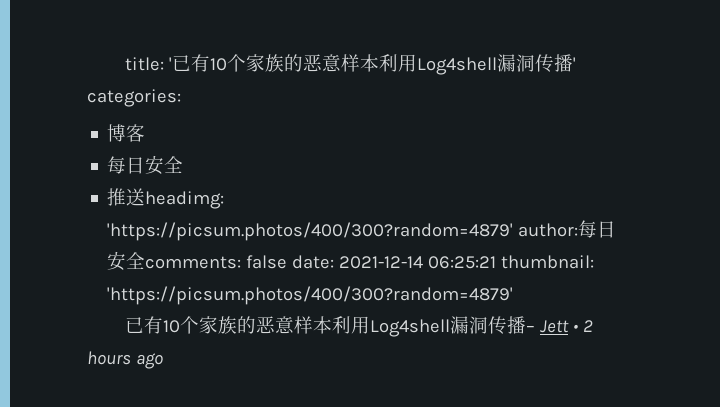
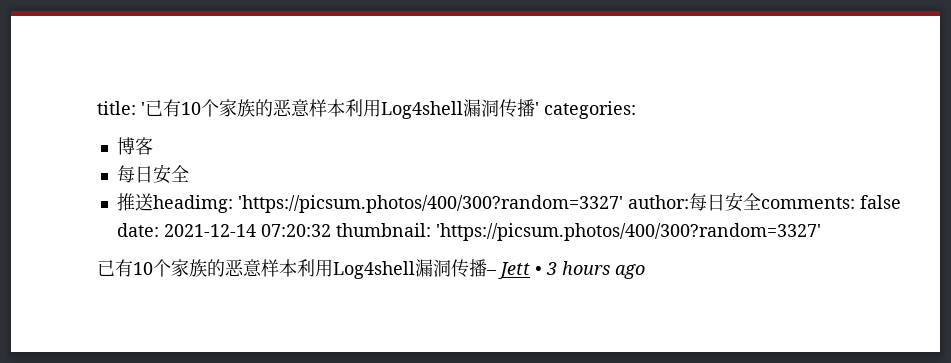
- 推送headimg: 'https://picsum.photos/400/300?random=4879' author:每日安全comments: false date: 2021-12-14 06:25:21 thumbnail: 'https://picsum.photos/400/300?random=4879'
+ 推送headimg: 'https://picsum.photos/400/300?random=3327' author:每日安全comments: false date: 2021-12-14 07:20:32 thumbnail: 'https://picsum.photos/400/300?random=3327'
- 已有10个家族的恶意样本利用Log4shell漏洞传播– Jett • 2 hours ago
+ 已有10个家族的恶意样本利用Log4shell漏洞传播– Jett • 3 hours ago

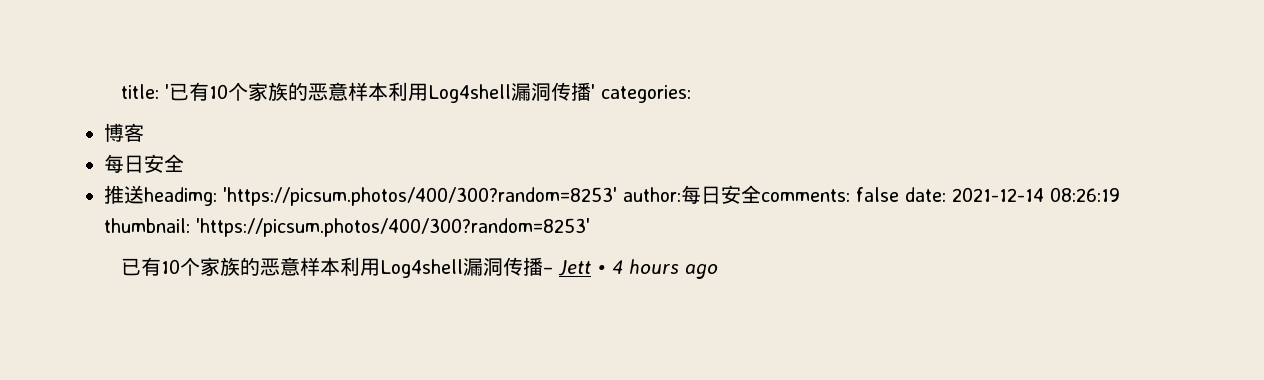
- 推送headimg: 'https://picsum.photos/400/300?random=3327' author:每日安全comments: false date: 2021-12-14 07:20:32 thumbnail: 'https://picsum.photos/400/300?random=3327'
+ 推送headimg: 'https://picsum.photos/400/300?random=8253' author:每日安全comments: false date: 2021-12-14 08:26:19 thumbnail: 'https://picsum.photos/400/300?random=8253'
- 已有10个家族的恶意样本利用Log4shell漏洞传播– Jett • 3 hours ago
+ 已有10个家族的恶意样本利用Log4shell漏洞传播– Jett • 4 hours ago

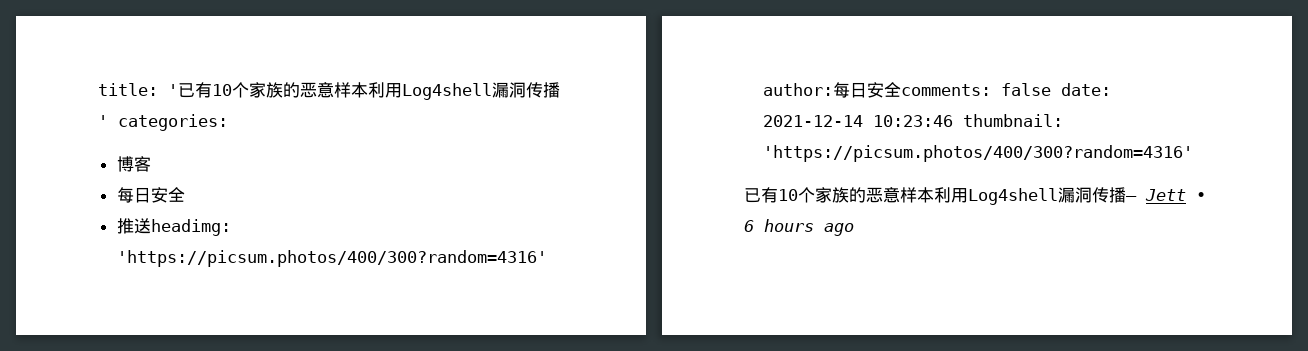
- 推送headimg: 'https://picsum.photos/400/300?random=8253' author:每日安全comments: false date: 2021-12-14 08:26:19 thumbnail: 'https://picsum.photos/400/300?random=8253'
+ 推送headimg: 'https://picsum.photos/400/300?random=4316' author:每日安全comments: false date: 2021-12-14 10:23:46 thumbnail: 'https://picsum.photos/400/300?random=4316'
- 已有10个家族的恶意样本利用Log4shell漏洞传播– Jett • 4 hours ago
+ 已有10个家族的恶意样本利用Log4shell漏洞传播– Jett • 6 hours ago

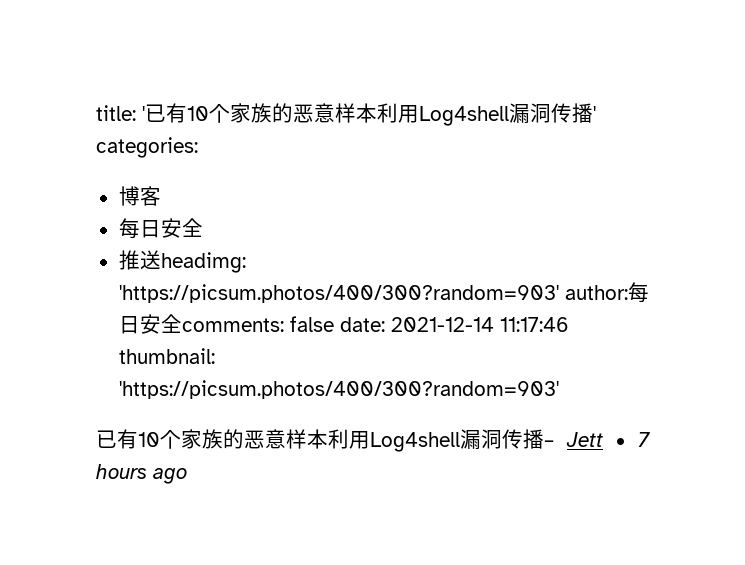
- 推送headimg: 'https://picsum.photos/400/300?random=4316' author:每日安全comments: false date: 2021-12-14 10:23:46 thumbnail: 'https://picsum.photos/400/300?random=4316'
+ 推送headimg: 'https://picsum.photos/400/300?random=903' author:每日安全comments: false date: 2021-12-14 11:17:46 thumbnail: 'https://picsum.photos/400/300?random=903'
- 已有10个家族的恶意样本利用Log4shell漏洞传播– Jett • 6 hours ago
+ 已有10个家族的恶意样本利用Log4shell漏洞传播– Jett • 7 hours ago

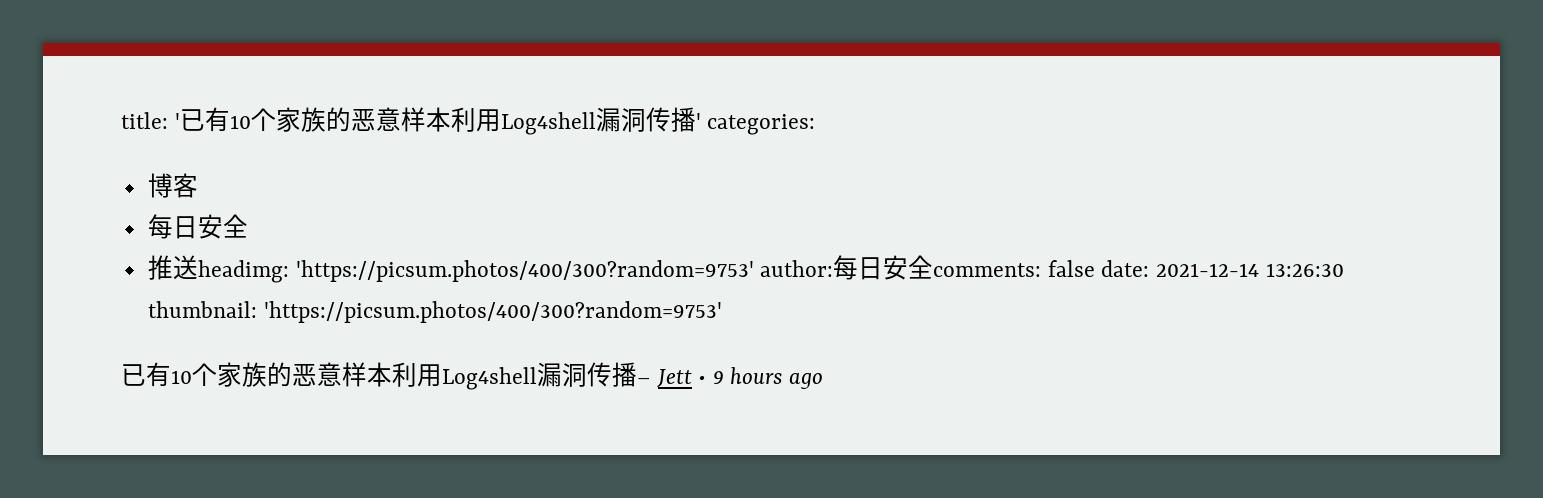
- 推送headimg: 'https://picsum.photos/400/300?random=903' author:每日安全comments: false date: 2021-12-14 11:17:46 thumbnail: 'https://picsum.photos/400/300?random=903'
+ 推送headimg: 'https://picsum.photos/400/300?random=9753' author:每日安全comments: false date: 2021-12-14 13:26:30 thumbnail: 'https://picsum.photos/400/300?random=9753'
- 已有10个家族的恶意样本利用Log4shell漏洞传播– Jett • 7 hours ago
+ 已有10个家族的恶意样本利用Log4shell漏洞传播– Jett • 9 hours ago

